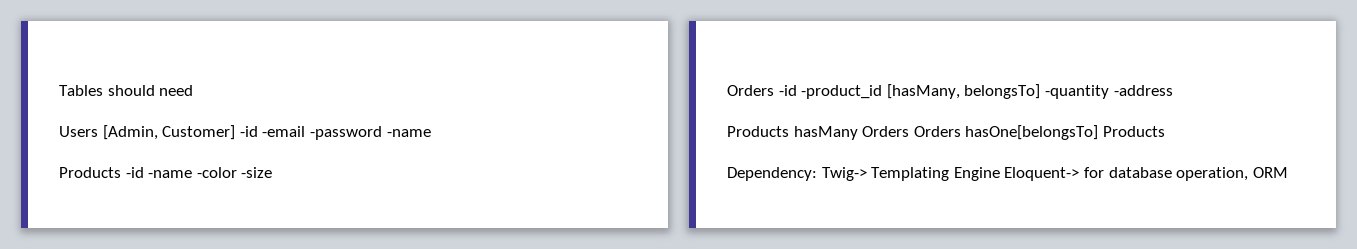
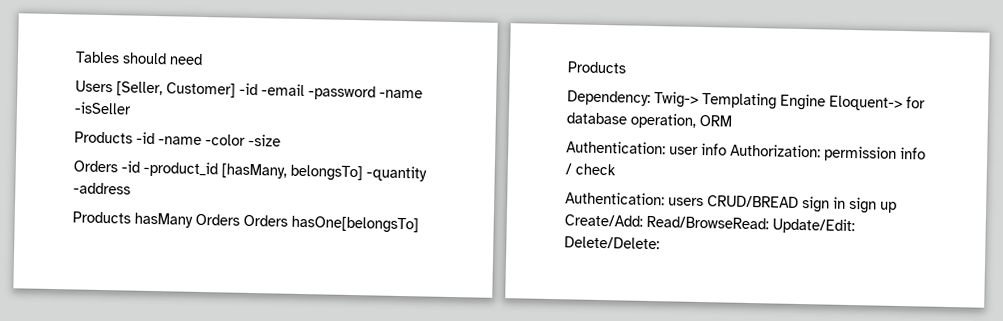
- Users [Admin, Customer] -id -email -password -name
+ Users [Seller, Customer] -id -email -password -name -isSeller
+ Authentication: user info Authorization: permission info / check
+ Authentication: users CRUD/BREAD sign in sign up Create/Add: Read/BrowseRead: Update/Edit: Delete/Delete:

